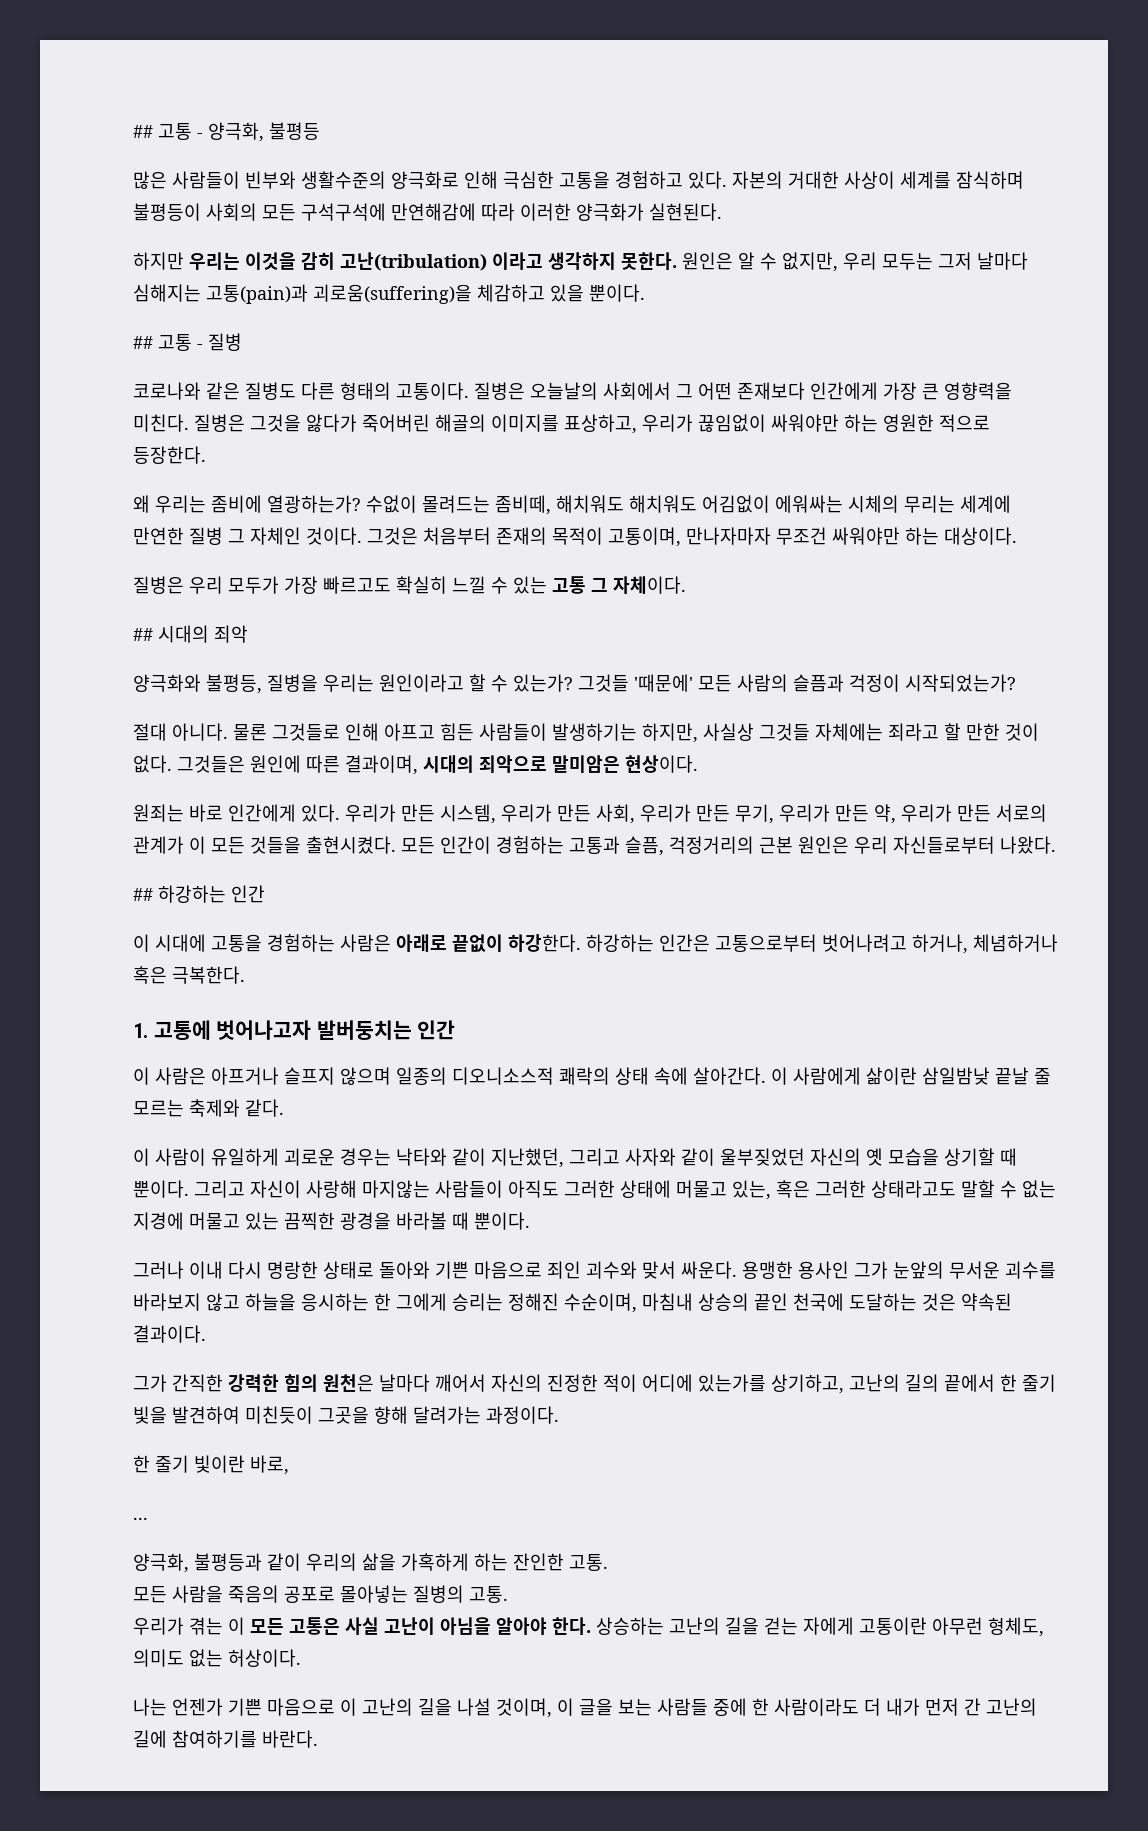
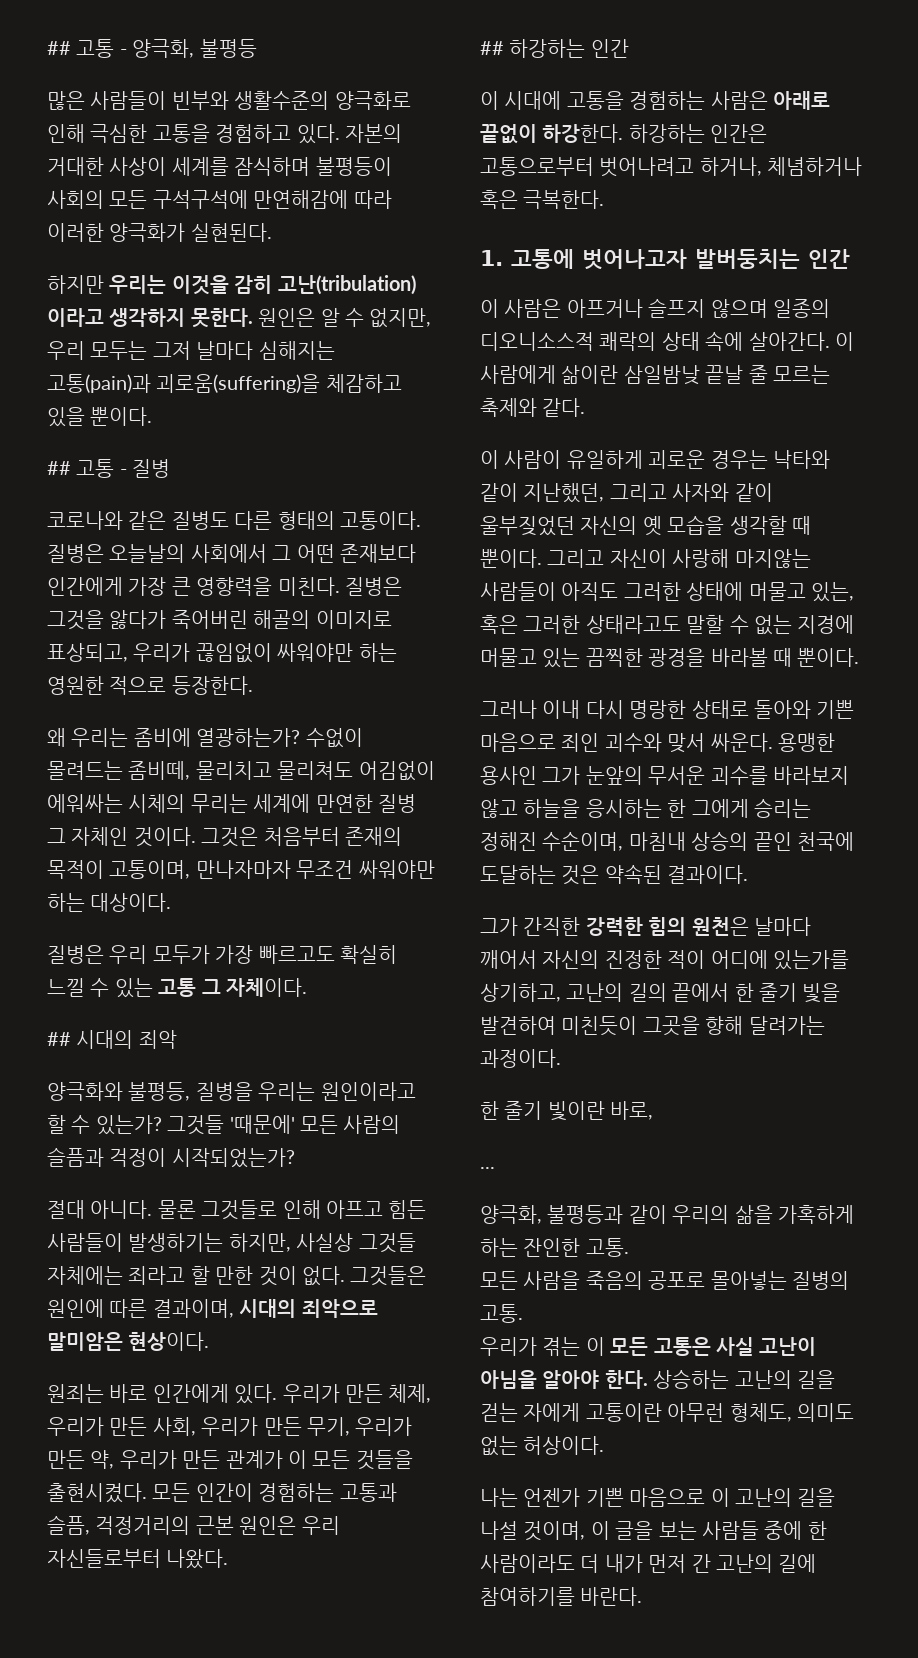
- 질병은 그것을 앓다가 죽어버린 해골의 이미지를 표상하고, 우리가 끊임없이 싸워야만 하는 영원한 적으로 등장한다.
+ 질병은 그것을 앓다가 죽어버린 해골의 이미지로 표상되고, 우리가 끊임없이 싸워야만 하는 영원한 적으로 등장한다.
- 수없이 몰려드는 좀비떼, 해치워도 해치워도 어김없이 에워싸는 시체의 무리는 세계에 만연한 질병 그 자체인 것이다.
+ 수없이 몰려드는 좀비떼, 물리치고 물리쳐도 어김없이 에워싸는 시체의 무리는 세계에 만연한 질병 그 자체인 것이다.
- 우리가 만든 시스템, 우리가 만든 사회, 우리가 만든 무기, 우리가 만든 약, 우리가 만든 서로의 관계가 이 모든 것들을 출현시켰다.
+ 우리가 만든 체제, 우리가 만든 사회, 우리가 만든 무기, 우리가 만든 약, 우리가 만든 관계가 이 모든 것들을 출현시켰다.
- 이 사람이 유일하게 괴로운 경우는 낙타와 같이 지난했던, 그리고 사자와 같이 울부짖었던 자신의 옛 모습을 상기할 때 뿐이다.
+ 이 사람이 유일하게 괴로운 경우는 낙타와 같이 지난했던, 그리고 사자와 같이 울부짖었던 자신의 옛 모습을 생각할 때 뿐이다.

